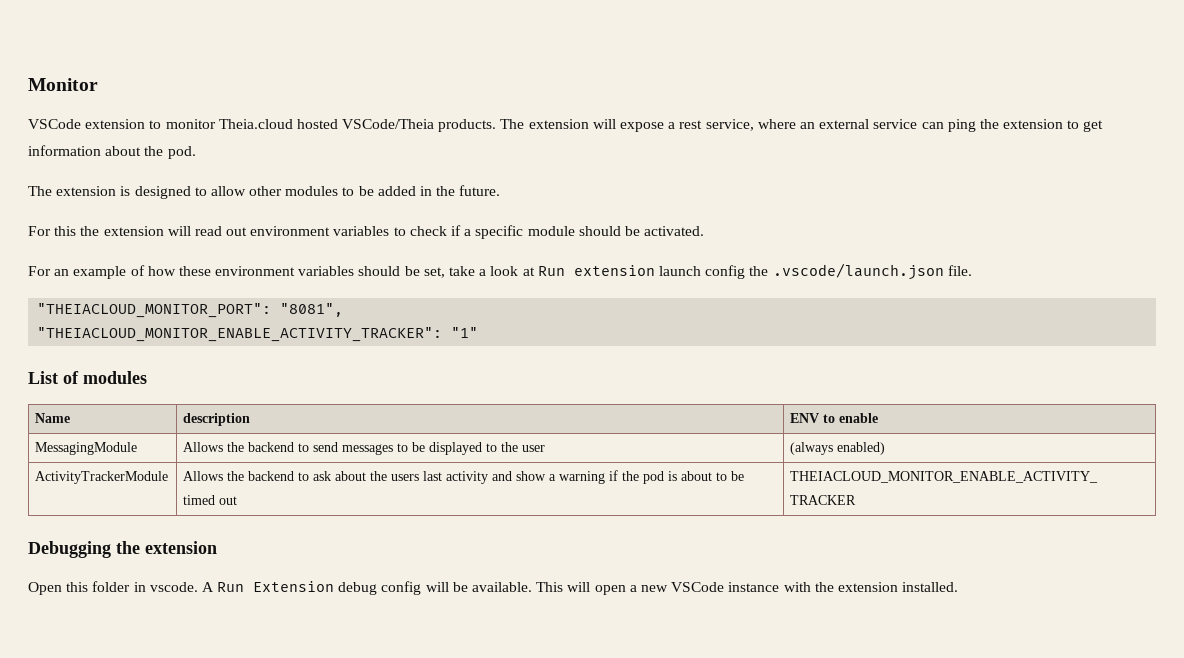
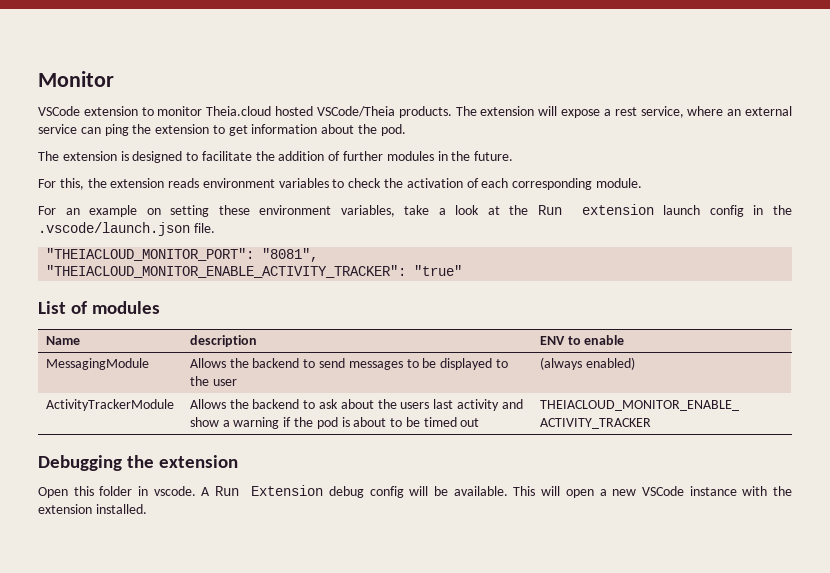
- The extension is designed to allow other modules to be added in the future.
+ The extension is designed to facilitate the addition of further modules in the future.
- For this the extension will read out environment variables to check if a specific module should be activated.
- For an example of how these environment variables should be set, take a look at Run extension launch config the .vscode/launch.json file.
+ For this, the extension reads environment variables to check the activation of each corresponding module.
+ For an example on setting these environment variables, take a look at the Run extension launch config in the .vscode/launch.json file.
- "THEIACLOUD_MONITOR_ENABLE_ACTIVITY_TRACKER": "1"
+ "THEIACLOUD_MONITOR_ENABLE_ACTIVITY_TRACKER": "true"

